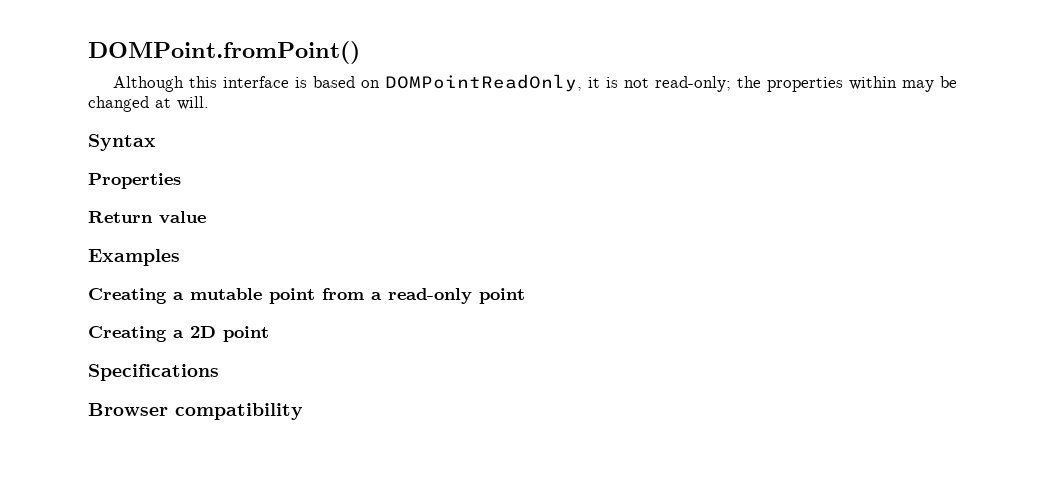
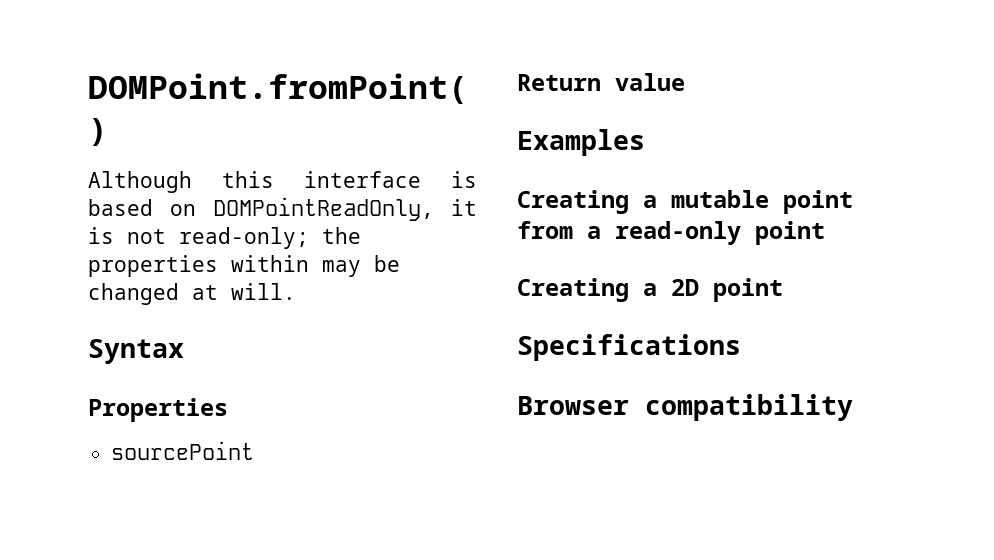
+ sourcePoint

